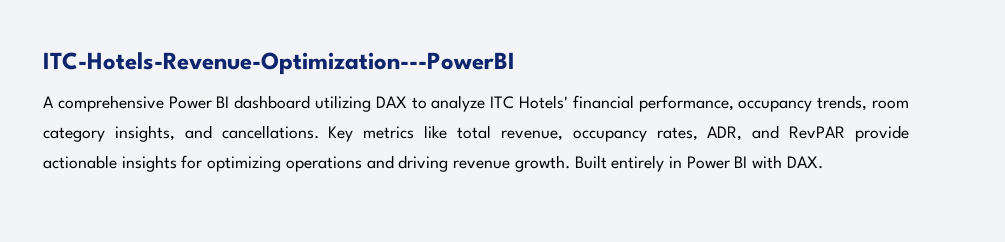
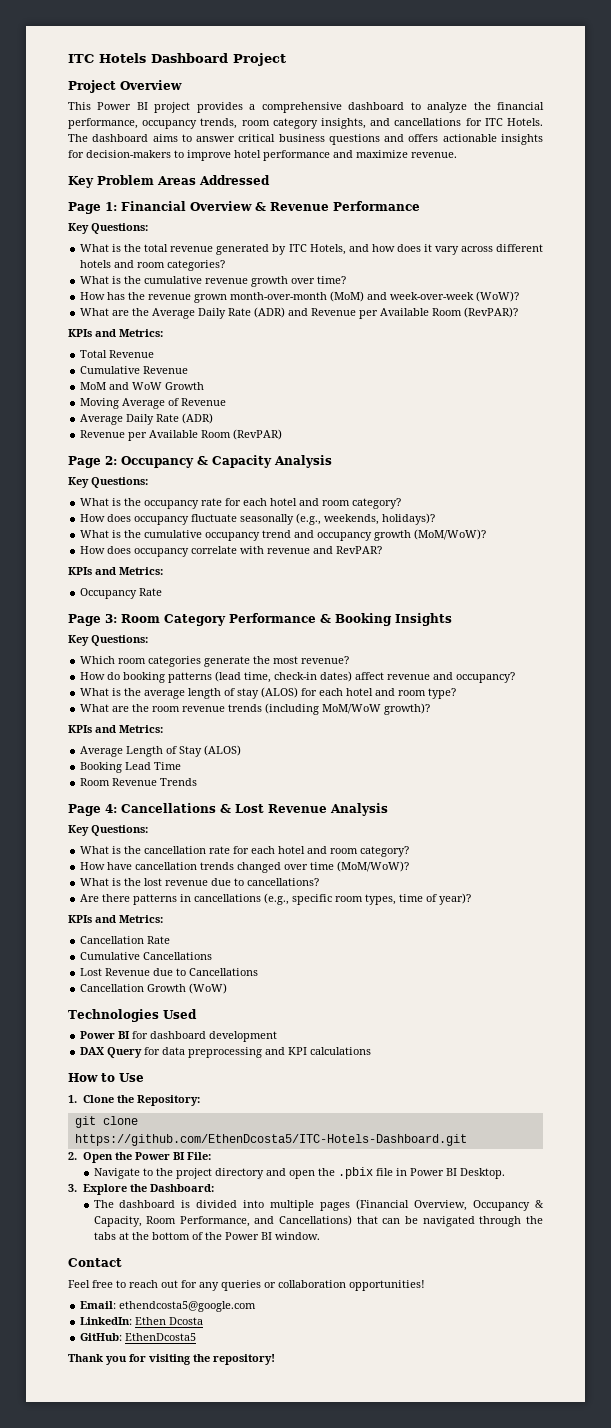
- ITC-Hotels-Revenue-Optimization---PowerBI
- A comprehensive Power BI dashboard utilizing DAX to analyze ITC Hotels' financial performance, occupancy trends, room category insights, and cancellations. Key metrics like total revenue, occupancy rates, ADR, and RevPAR provide actionable insights for optimizing operations and driving revenue growth. Built entirely in Power BI with DAX.
+ ITC Hotels Dashboard Project
+ Project Overview
+ This Power BI project provides a comprehensive dashboard to analyze the financial performance, occupancy trends, room category insights, and cancellations for ITC Hotels. The dashboard aims to answer critical business questions and offers actionable insights for decision-makers to improve hotel performance and maximize revenue.
+ Key Problem Areas Addressed
+ Page 1: Financial Overview & Revenue Performance
+ Key Questions:
+ What is the total revenue generated by ITC Hotels, and how does it vary across different hotels and room categories?
+ What is the cumulative revenue growth over time?
+ How has the revenue grown month-over-month (MoM) and week-over-week (WoW)?
+ What are the Average Daily Rate (ADR) and Revenue per Available Room (RevPAR)?
+ KPIs and Metrics:
+ Total Revenue
+ Cumulative Revenue
+ MoM and WoW Growth
+ Moving Average of Revenue
+ Average Daily Rate (ADR)
+ Revenue per Available Room (RevPAR)
+ Page 2: Occupancy & Capacity Analysis
+ Key Questions:
+ What is the occupancy rate for each hotel and room category?
+ How does occupancy fluctuate seasonally (e.g., weekends, holidays)?
+ What is the cumulative occupancy trend and occupancy growth (MoM/WoW)?
+ How does occupancy correlate with revenue and RevPAR?
+ KPIs and Metrics:
+ Occupancy Rate
+ Page 3: Room Category Performance & Booking Insights
+ Key Questions:
+ Which room categories generate the most revenue?
+ How do booking patterns (lead time, check-in dates) affect revenue and occupancy?
+ What is the average length of stay (ALOS) for each hotel and room type?
+ What are the room revenue trends (including MoM/WoW growth)?
+ KPIs and Metrics:
+ Average Length of Stay (ALOS)
+ Booking Lead Time
+ Room Revenue Trends
+ Page 4: Cancellations & Lost Revenue Analysis
+ Key Questions:
+ What is the cancellation rate for each hotel and room category?
+ How have cancellation trends changed over time (MoM/WoW)?
+ What is the lost revenue due to cancellations?
+ Are there patterns in cancellations (e.g., specific room types, time of year)?
+ KPIs and Metrics:
+ Cancellation Rate
+ Cumulative Cancellations
+ Lost Revenue due to Cancellations
+ Cancellation Growth (WoW)
+ Technologies Used
+ Power BI for dashboard development
+ DAX Query for data preprocessing and KPI calculations
+ How to Use
+ 1. Clone the Repository:
+ git clone https://github.com/EthenDcosta5/ITC-Hotels-Dashboard.git
+ 2. Open the Power BI File:
+ Navigate to the project directory and open the .pbix file in Power BI Desktop.
+ 3. Explore the Dashboard:
+ The dashboard is divided into multiple pages (Financial Overview, Occupancy & Capacity, Room Performance, and Cancellations) that can be navigated through the tabs at the bottom of the Power BI window.
+ Contact
+ Feel free to reach out for any queries or collaboration opportunities!
+ Email: ethendcosta5@google.com
+ LinkedIn: Ethen Dcosta
+ GitHub: EthenDcosta5
+ Thank you for visiting the repository!

